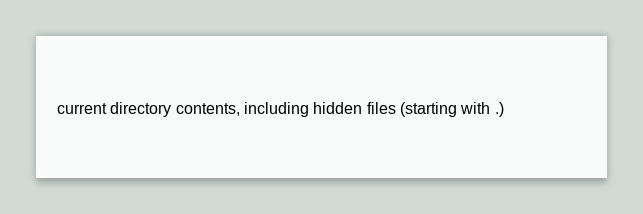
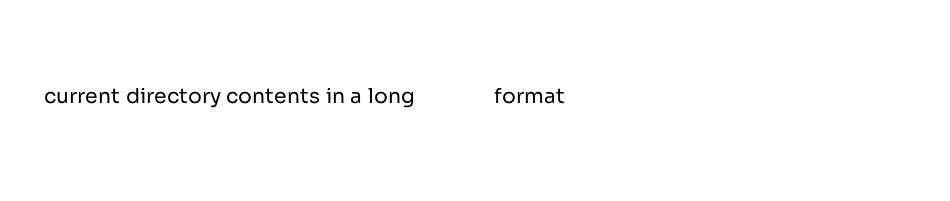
- current directory contents, including hidden files (starting with .)
+ current directory contents in a long format

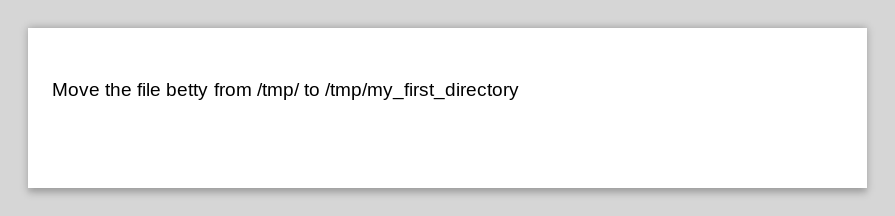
- current directory contents in a long format
+ Move the file betty from /tmp/ to /tmp/my_first_directory

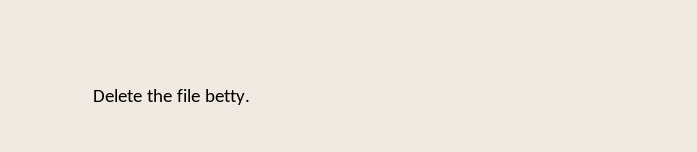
- Move the file betty from /tmp/ to /tmp/my_first_directory
+ Delete the file betty.

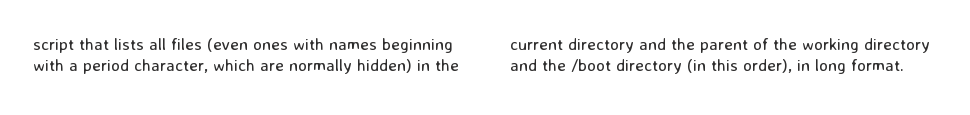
- Delete the file betty.
+ script that lists all files (even ones with names beginning with a period character, which are normally hidden) in the current directory and the parent of the working directory and the /boot directory (in this order), in long format.

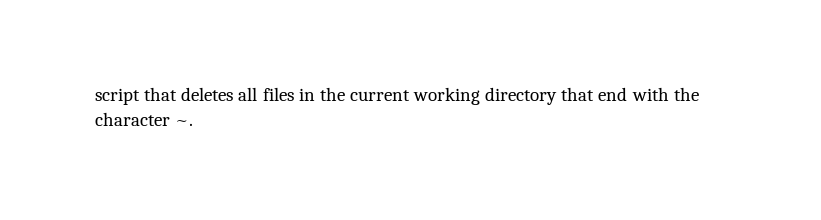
- script that lists all files (even ones with names beginning with a period character, which are normally hidden) in the current directory and the parent of the working directory and the /boot directory (in this order), in long format.
+ script that deletes all files in the current working directory that end with the character ~.

